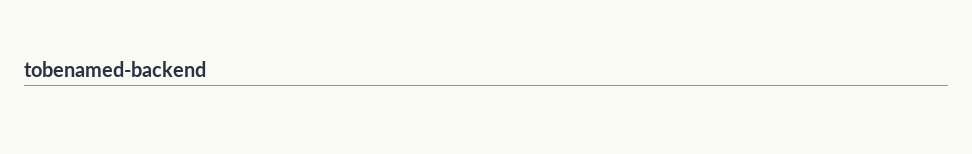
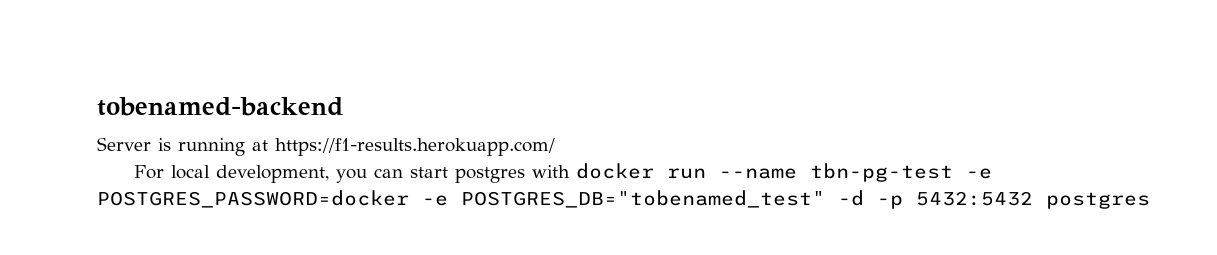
+ Server is running at https://f1-results.herokuapp.com/
+ For local development, you can start postgres with docker run --name tbn-pg-test -e POSTGRES_PASSWORD=docker -e POSTGRES_DB="tobenamed_test" -d -p 5432:5432 postgres

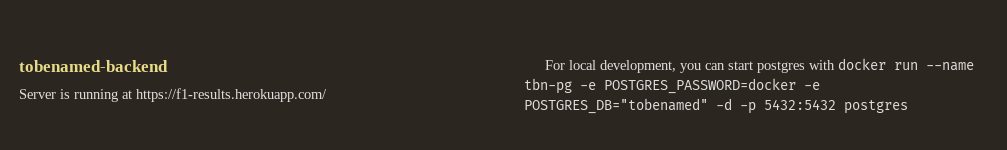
- For local development, you can start postgres with docker run --name tbn-pg-test -e POSTGRES_PASSWORD=docker -e POSTGRES_DB="tobenamed_test" -d -p 5432:5432 postgres
+ For local development, you can start postgres with docker run --name tbn-pg -e POSTGRES_PASSWORD=docker -e POSTGRES_DB="tobenamed" -d -p 5432:5432 postgres

